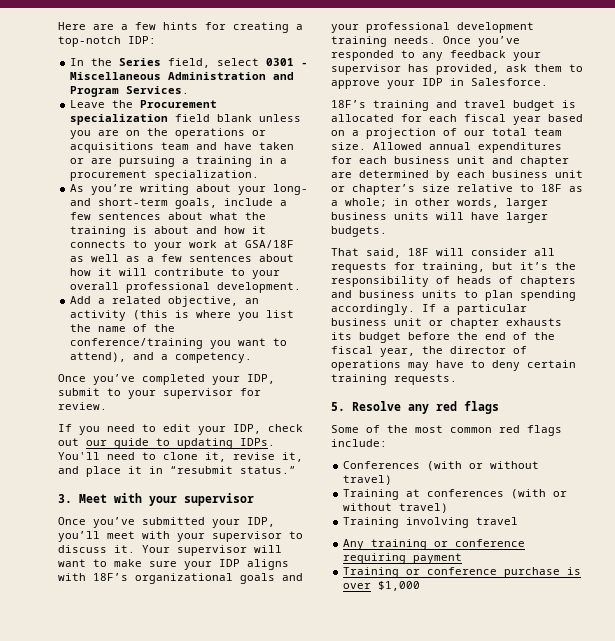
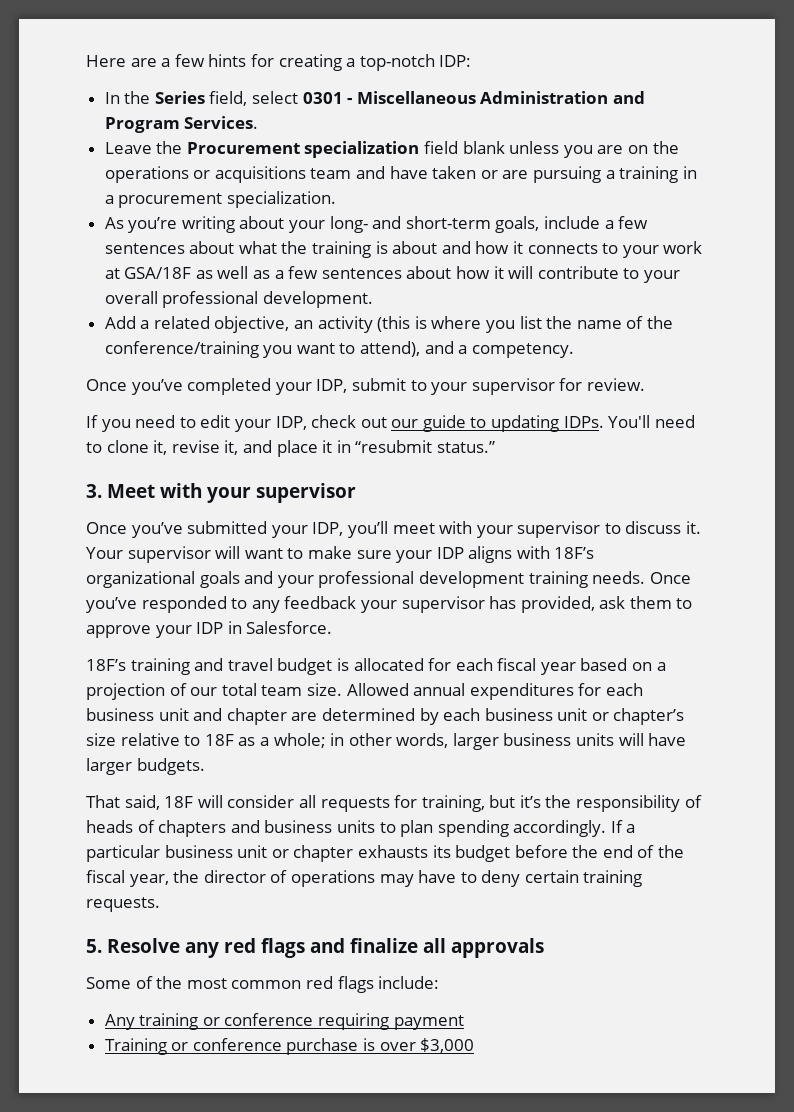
- 5. Resolve any red flags
+ 5. Resolve any red flags and finalize all approvals
- Conferences (with or without travel)
- Training at conferences (with or without travel)
- Training involving travel
- Training or conference purchase is over $1,000
+ Training or conference purchase is over $3,000

